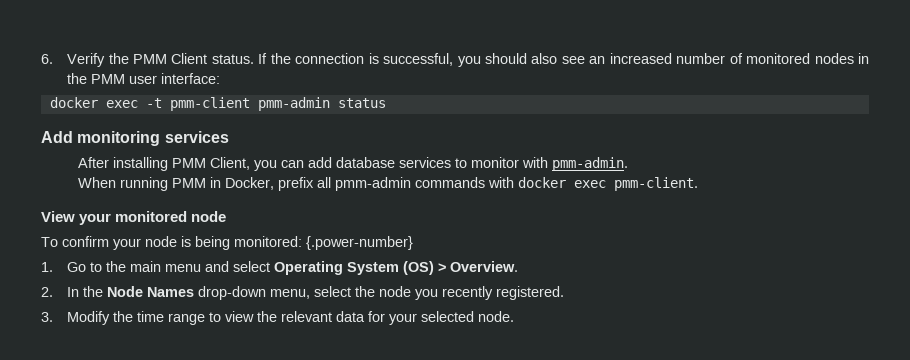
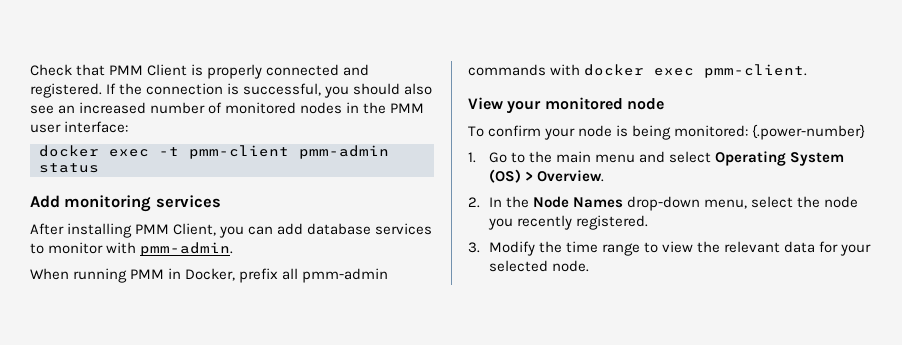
- 6. Verify the PMM Client status.
+ Check that PMM Client is properly connected and registered.

